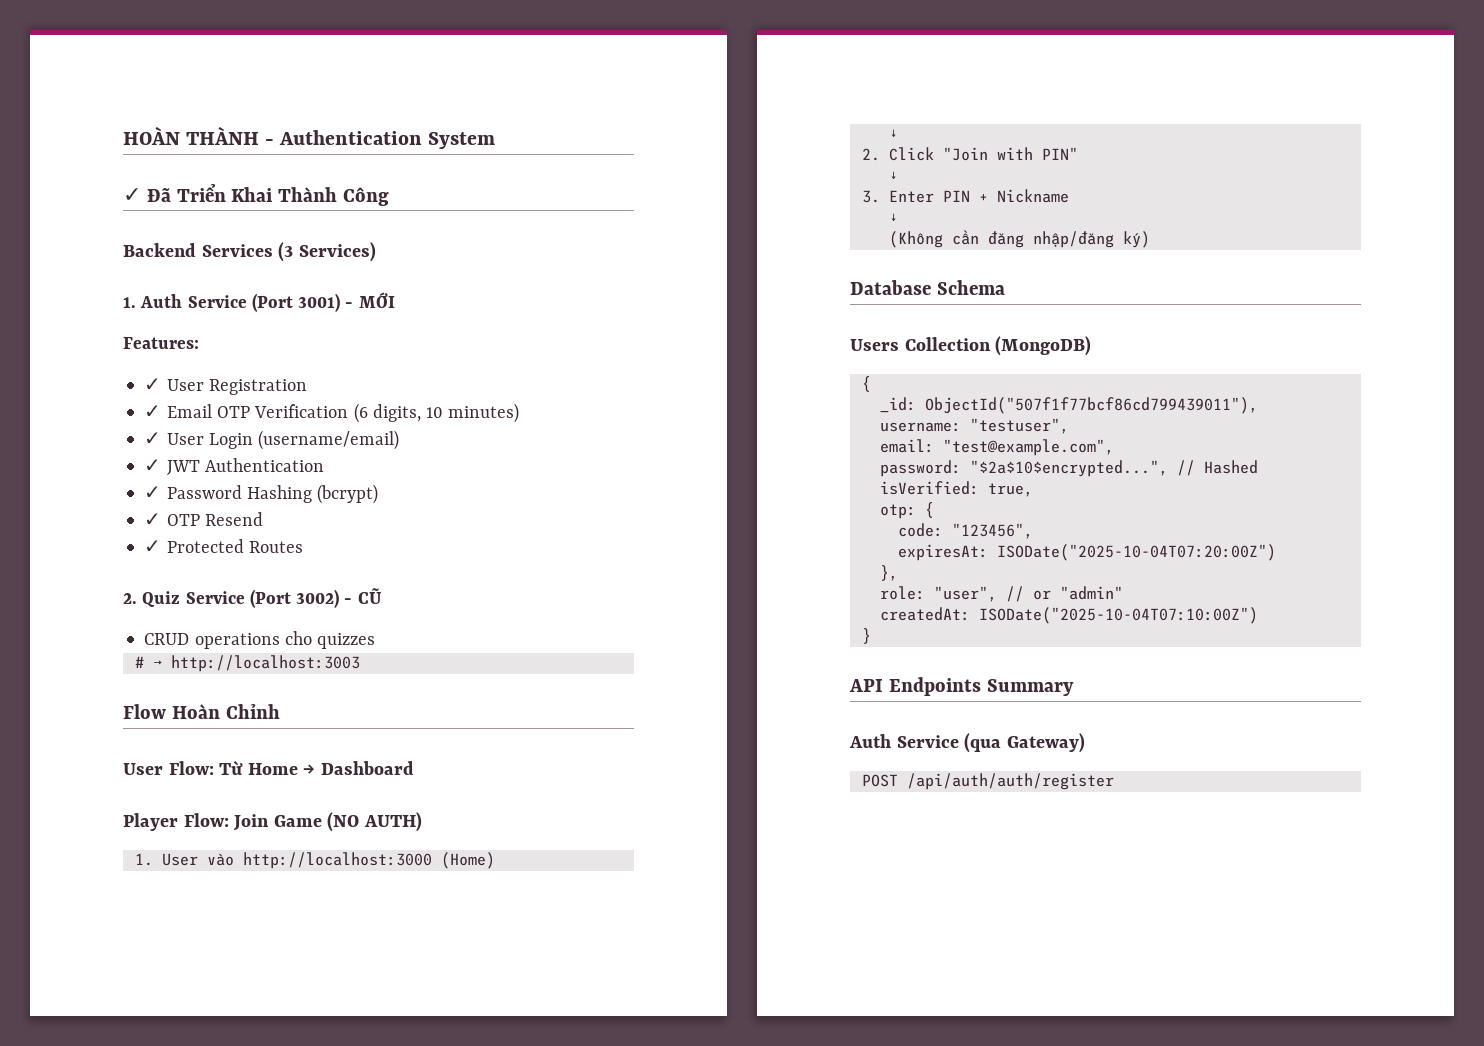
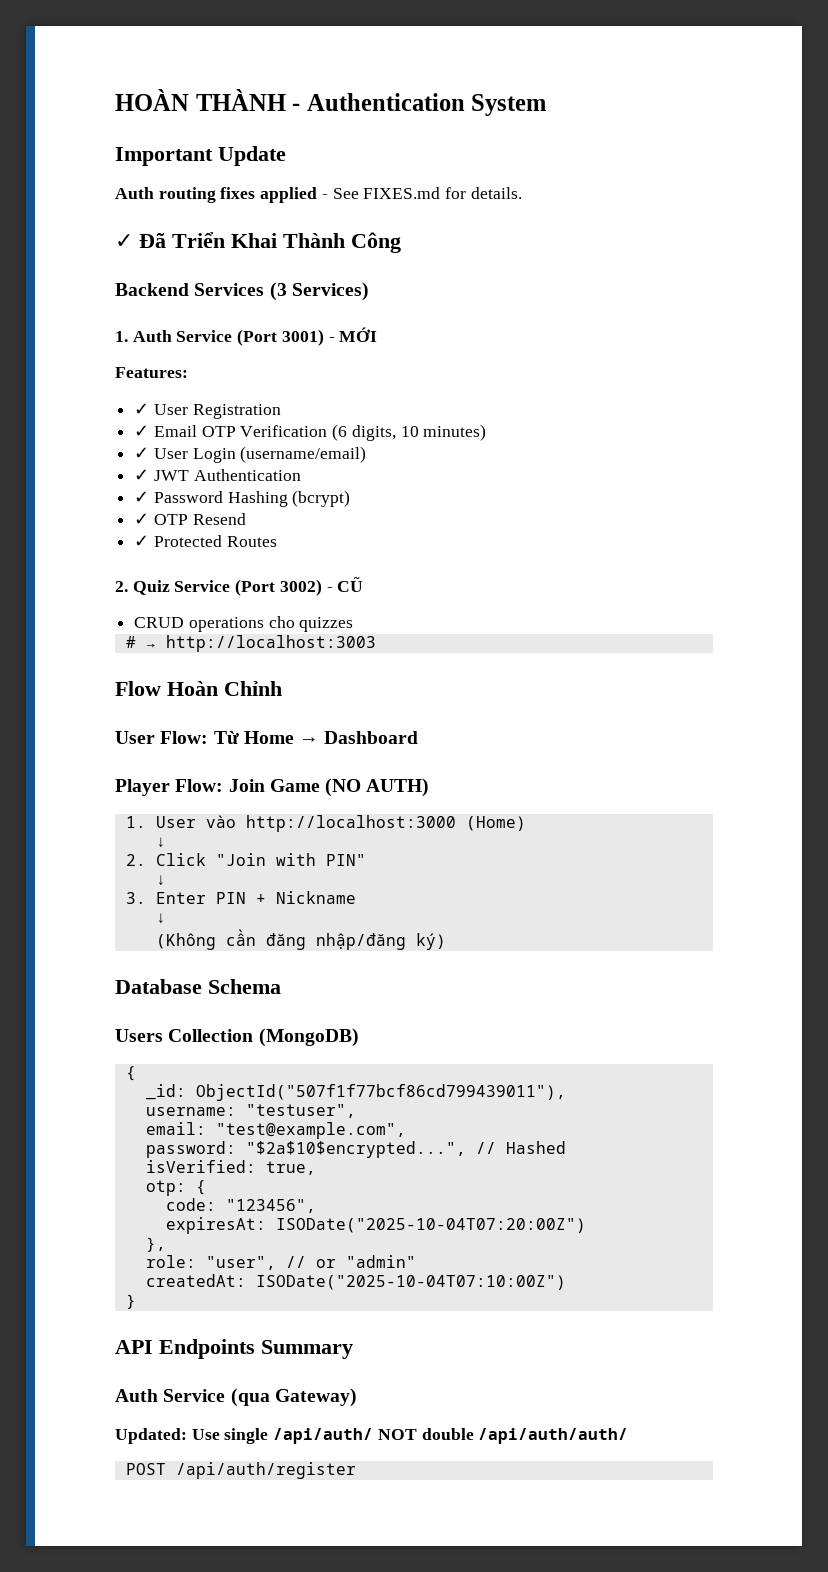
+ Important Update
+ Auth routing fixes applied - See FIXES.md for details.
+ Updated: Use single /api/auth/ NOT double /api/auth/auth/
- POST /api/auth/auth/register
+ POST /api/auth/register

